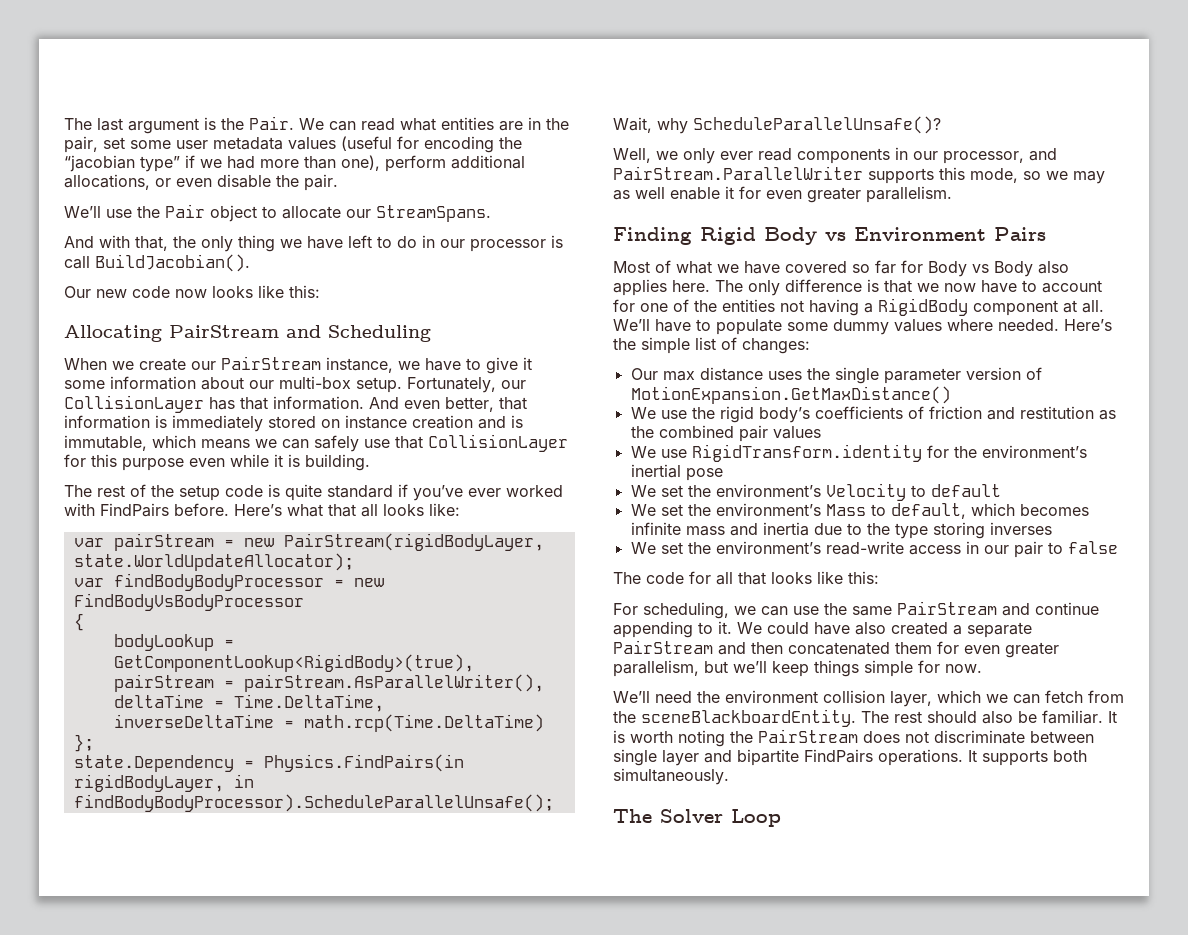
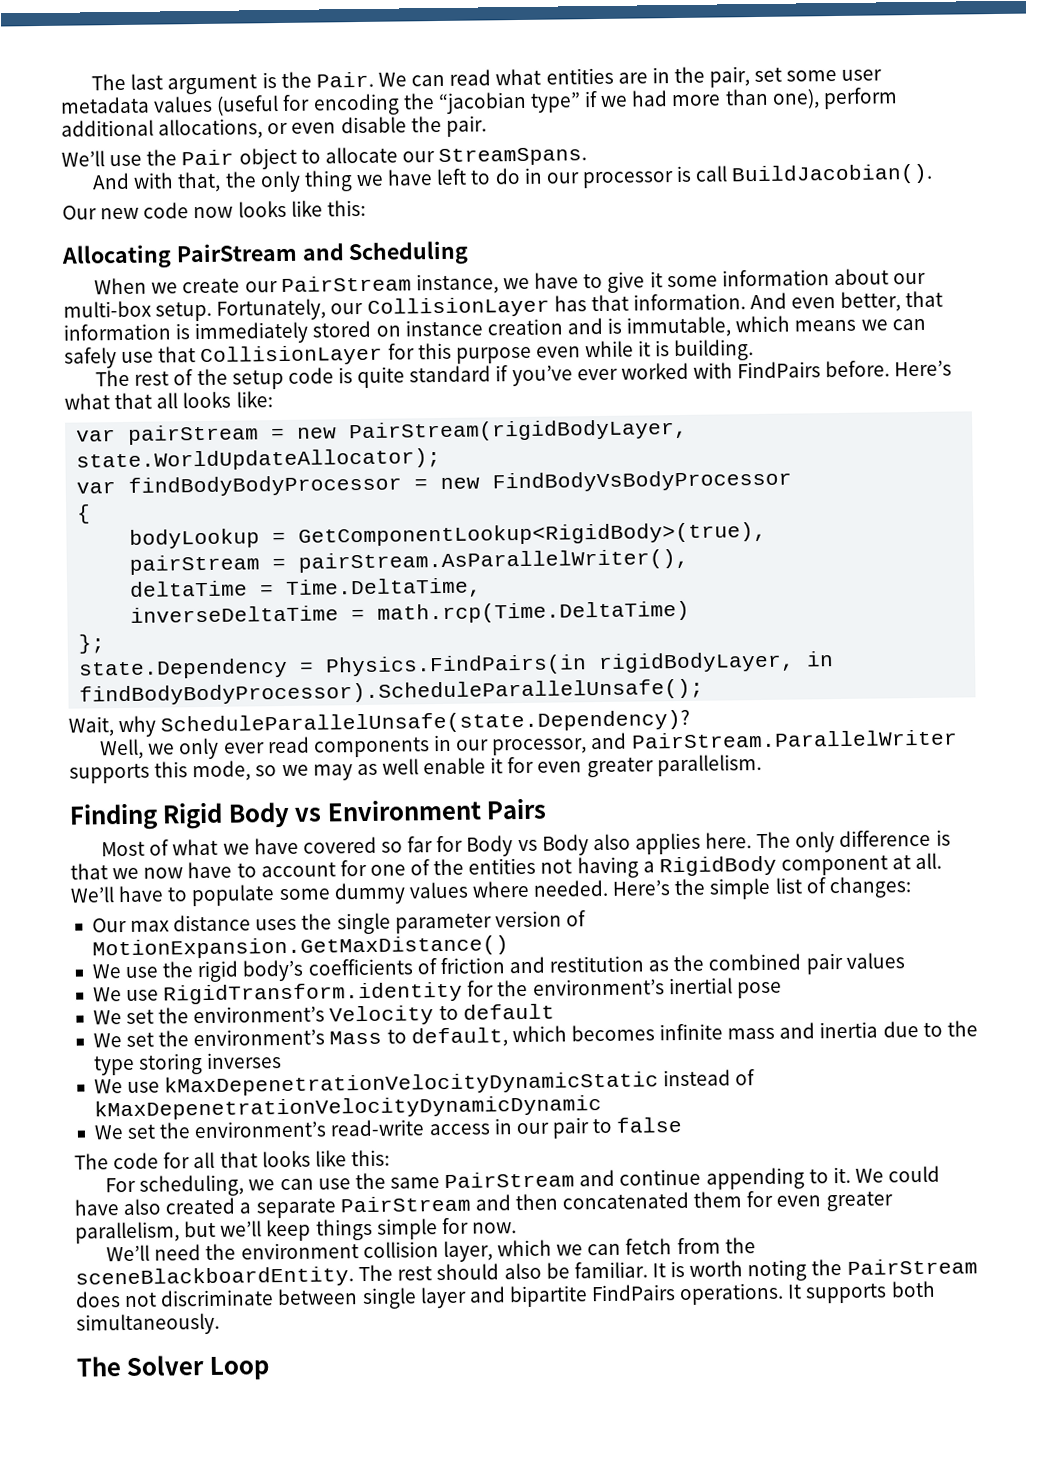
- Wait, why ScheduleParallelUnsafe()?
+ Wait, why ScheduleParallelUnsafe(state.Dependency)?
+ We use kMaxDepenetrationVelocityDynamicStatic instead of kMaxDepenetrationVelocityDynamicDynamic

